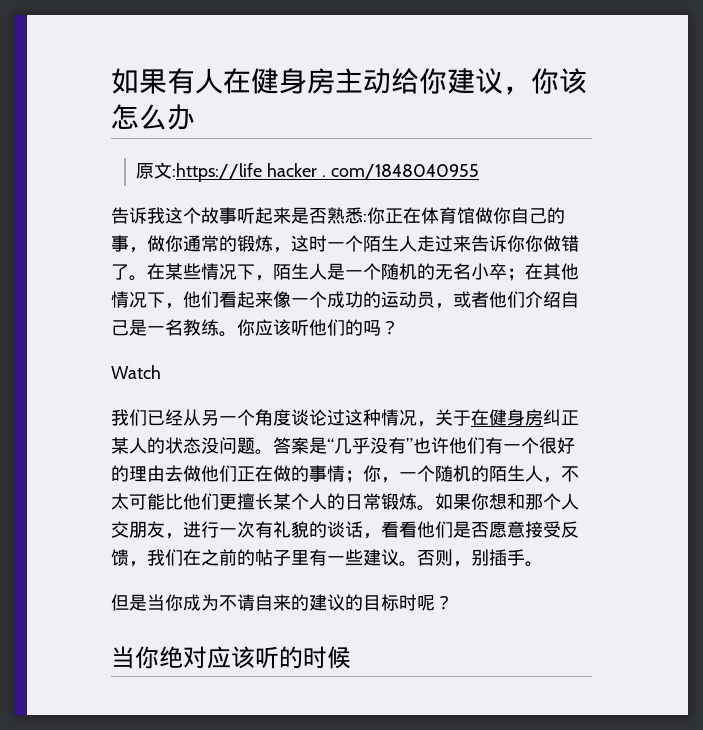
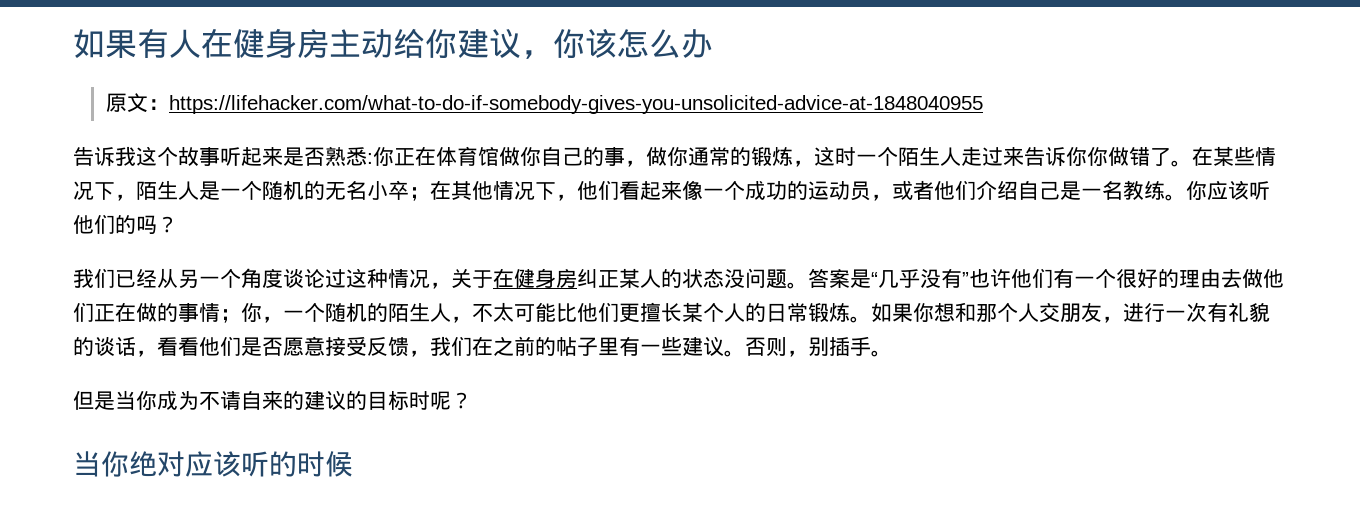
- 原文:https://life hacker . com/1848040955
+ 原文：https://lifehacker.com/what-to-do-if-somebody-gives-you-unsolicited-advice-at-1848040955
- Watch

